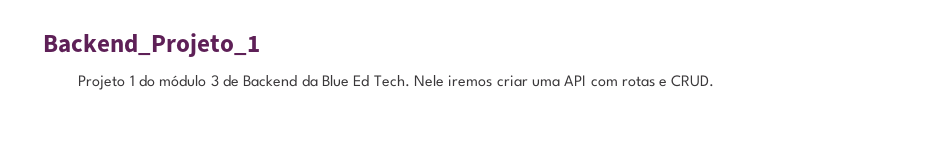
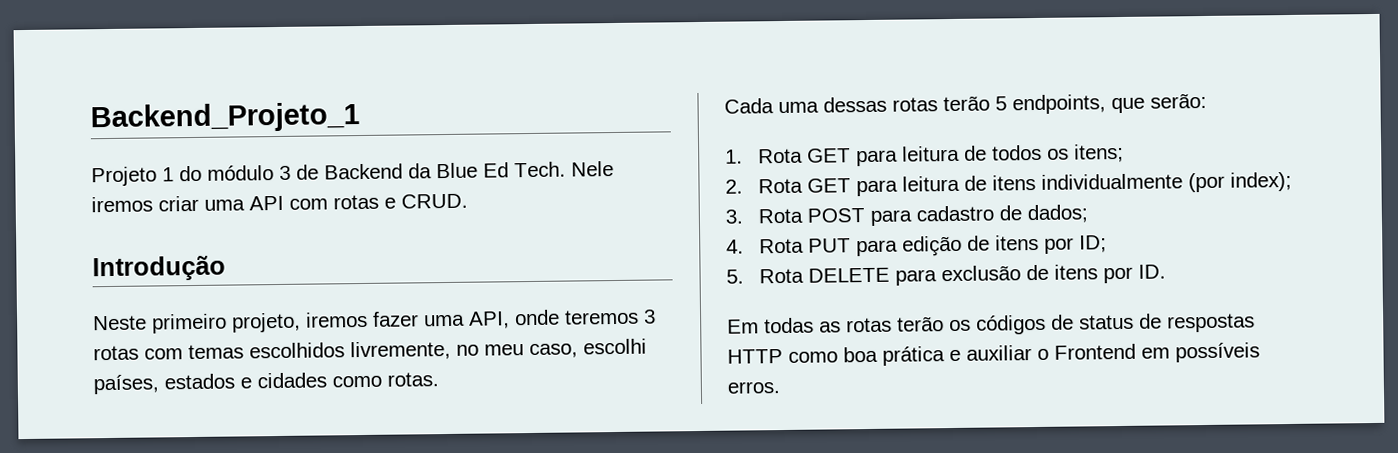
+ Introdução
+ Neste primeiro projeto, iremos fazer uma API, onde teremos 3 rotas com temas escolhidos livremente, no meu caso, escolhi países, estados e cidades como rotas.
+ Cada uma dessas rotas terão 5 endpoints, que serão:
+ 1. Rota GET para leitura de todos os itens;
+ 2. Rota GET para leitura de itens individualmente (por index);
+ 3. Rota POST para cadastro de dados;
+ 4. Rota PUT para edição de itens por ID;
+ 5. Rota DELETE para exclusão de itens por ID.
+ Em todas as rotas terão os códigos de status de respostas HTTP como boa prática e auxiliar o Frontend em possíveis erros.

